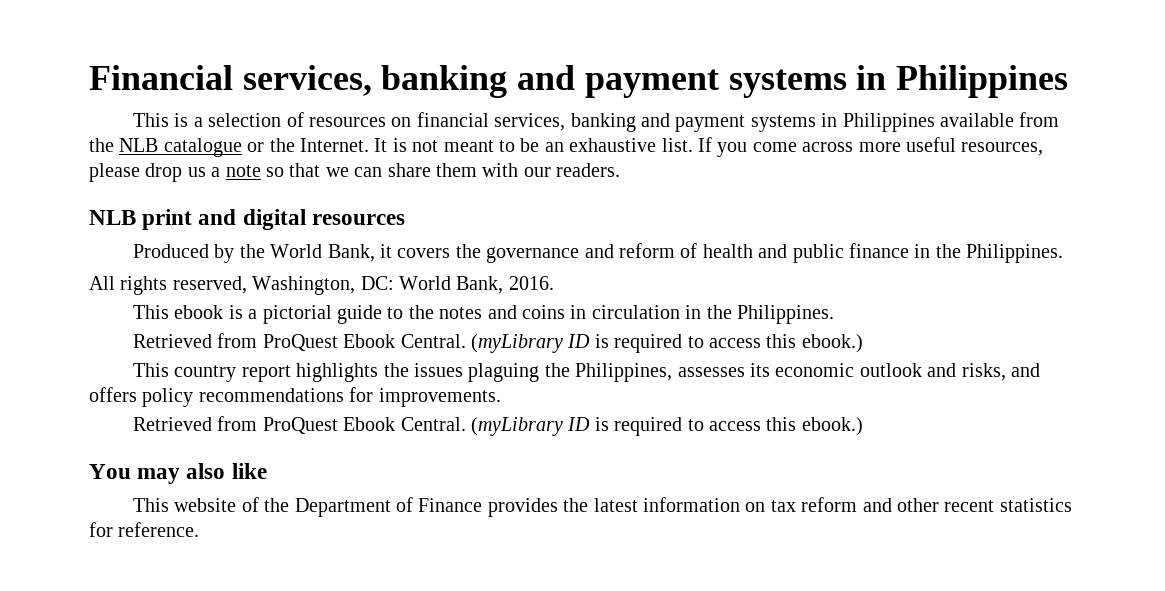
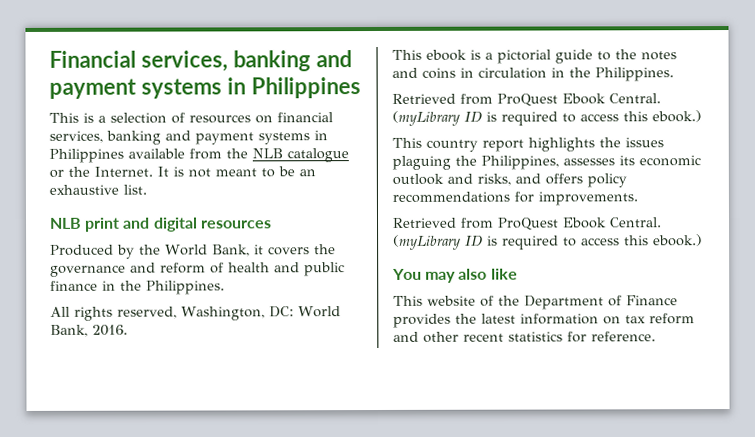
- If you come across more useful resources, please drop us a note so that we can share them with our readers.

